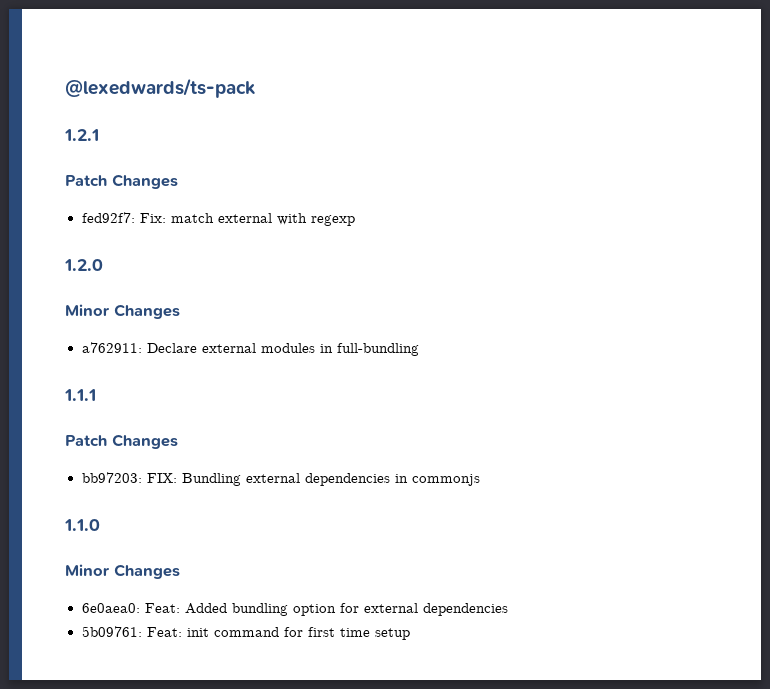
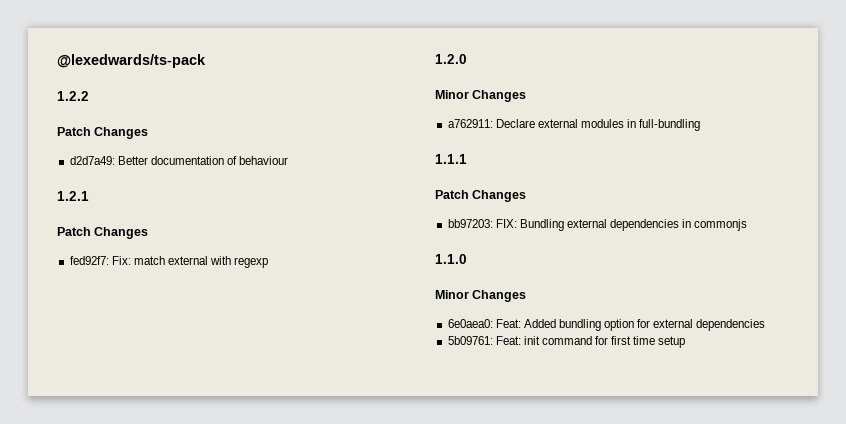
+ 1.2.2
+ Patch Changes
+ d2d7a49: Better documentation of behaviour

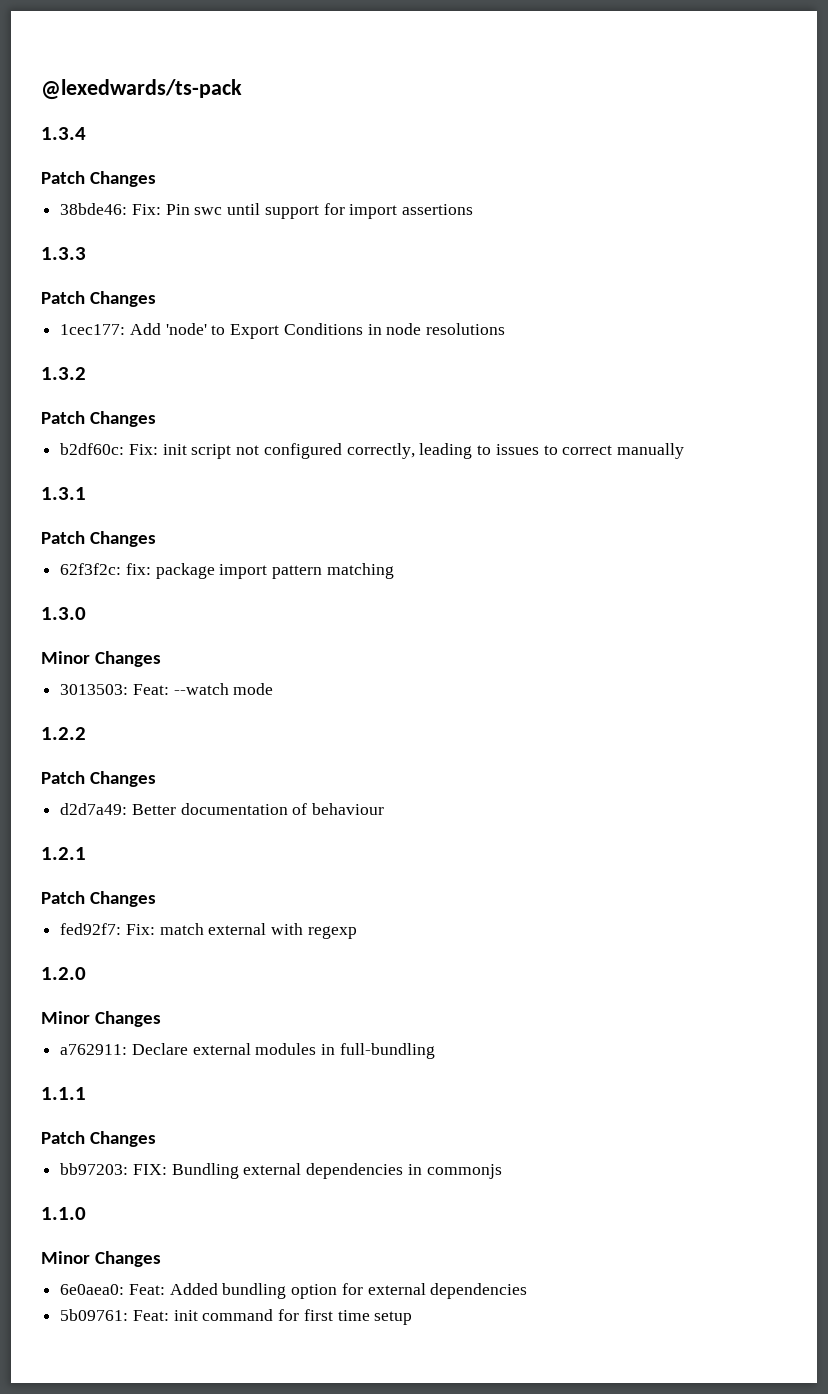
+ 1.3.4
+ Patch Changes
+ 38bde46: Fix: Pin swc until support for import assertions
+ 1.3.3
+ Patch Changes
+ 1cec177: Add 'node' to Export Conditions in node resolutions
+ 1.3.2
+ Patch Changes
+ b2df60c: Fix: init script not configured correctly, leading to issues to correct manually
+ 1.3.1
+ Patch Changes
+ 62f3f2c: fix: package import pattern matching
+ 1.3.0
+ Minor Changes
+ 3013503: Feat: --watch mode

